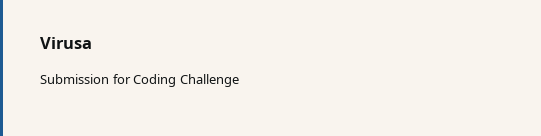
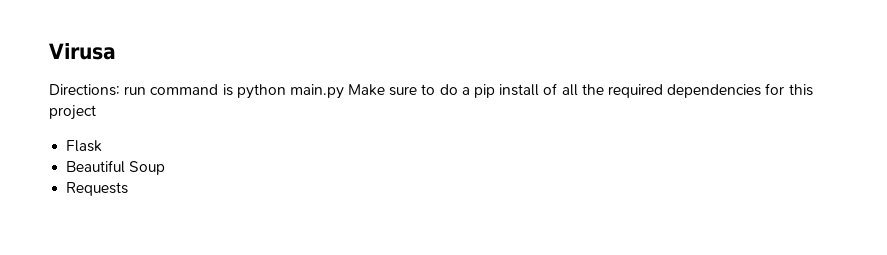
- Submission for Coding Challenge
+ Directions: run command is python main.py Make sure to do a pip install of all the required dependencies for this project
+ Flask
+ Beautiful Soup
+ Requests

